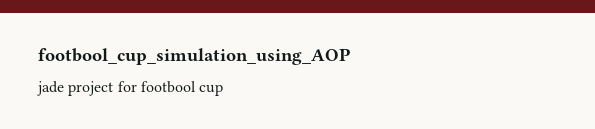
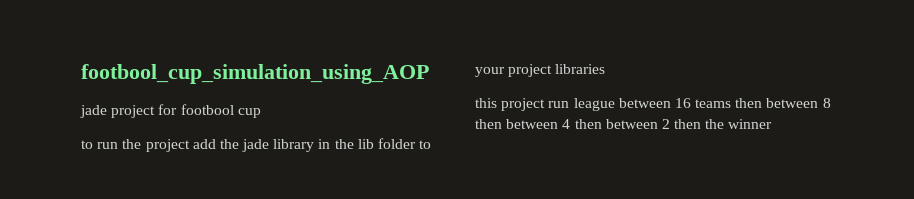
+ to run the project add the jade library in the lib folder to your project libraries
+ this project run league between 16 teams then between 8 then between 4 then between 2 then the winner

